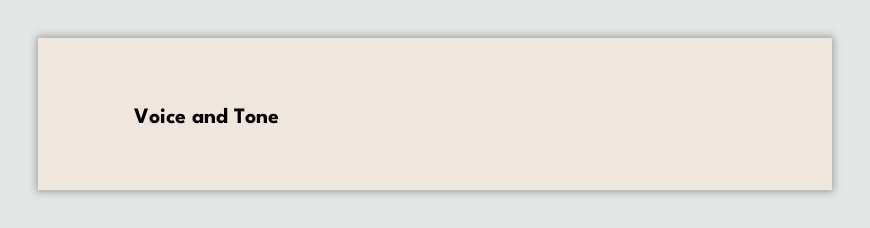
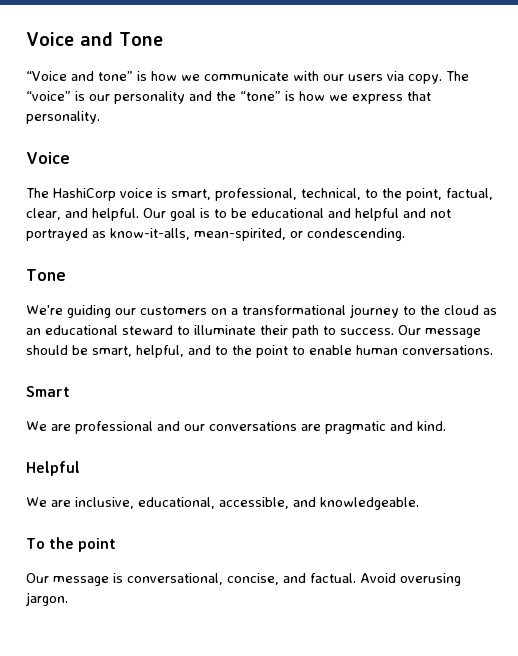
+ “Voice and tone” is how we communicate with our users via copy. The “voice” is our personality and the “tone” is how we express that personality.
+ Voice
+ The HashiCorp voice is smart, professional, technical, to the point, factual, clear, and helpful. Our goal is to be educational and helpful and not portrayed as know-it-alls, mean-spirited, or condescending.
+ Tone
+ We're guiding our customers on a transformational journey to the cloud as an educational steward to illuminate their path to success. Our message should be smart, helpful, and to the point to enable human conversations.
+ Smart
+ We are professional and our conversations are pragmatic and kind.
+ Helpful
+ We are inclusive, educational, accessible, and knowledgeable.
+ To the point
+ Our message is conversational, concise, and factual. Avoid overusing jargon.

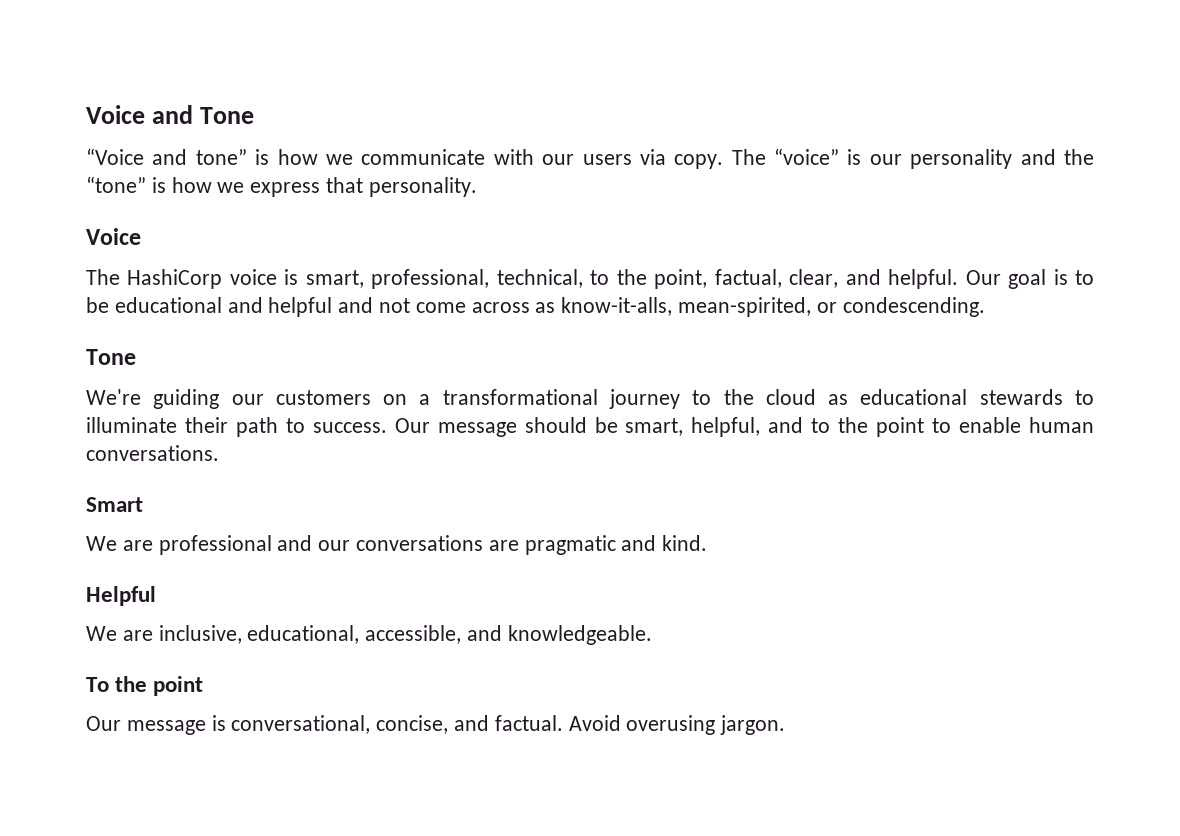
- Our goal is to be educational and helpful and not portrayed as know-it-alls, mean-spirited, or condescending.
+ Our goal is to be educational and helpful and not come across as know-it-alls, mean-spirited, or condescending.
- We're guiding our customers on a transformational journey to the cloud as an educational steward to illuminate their path to success.
+ We're guiding our customers on a transformational journey to the cloud as educational stewards to illuminate their path to success.

